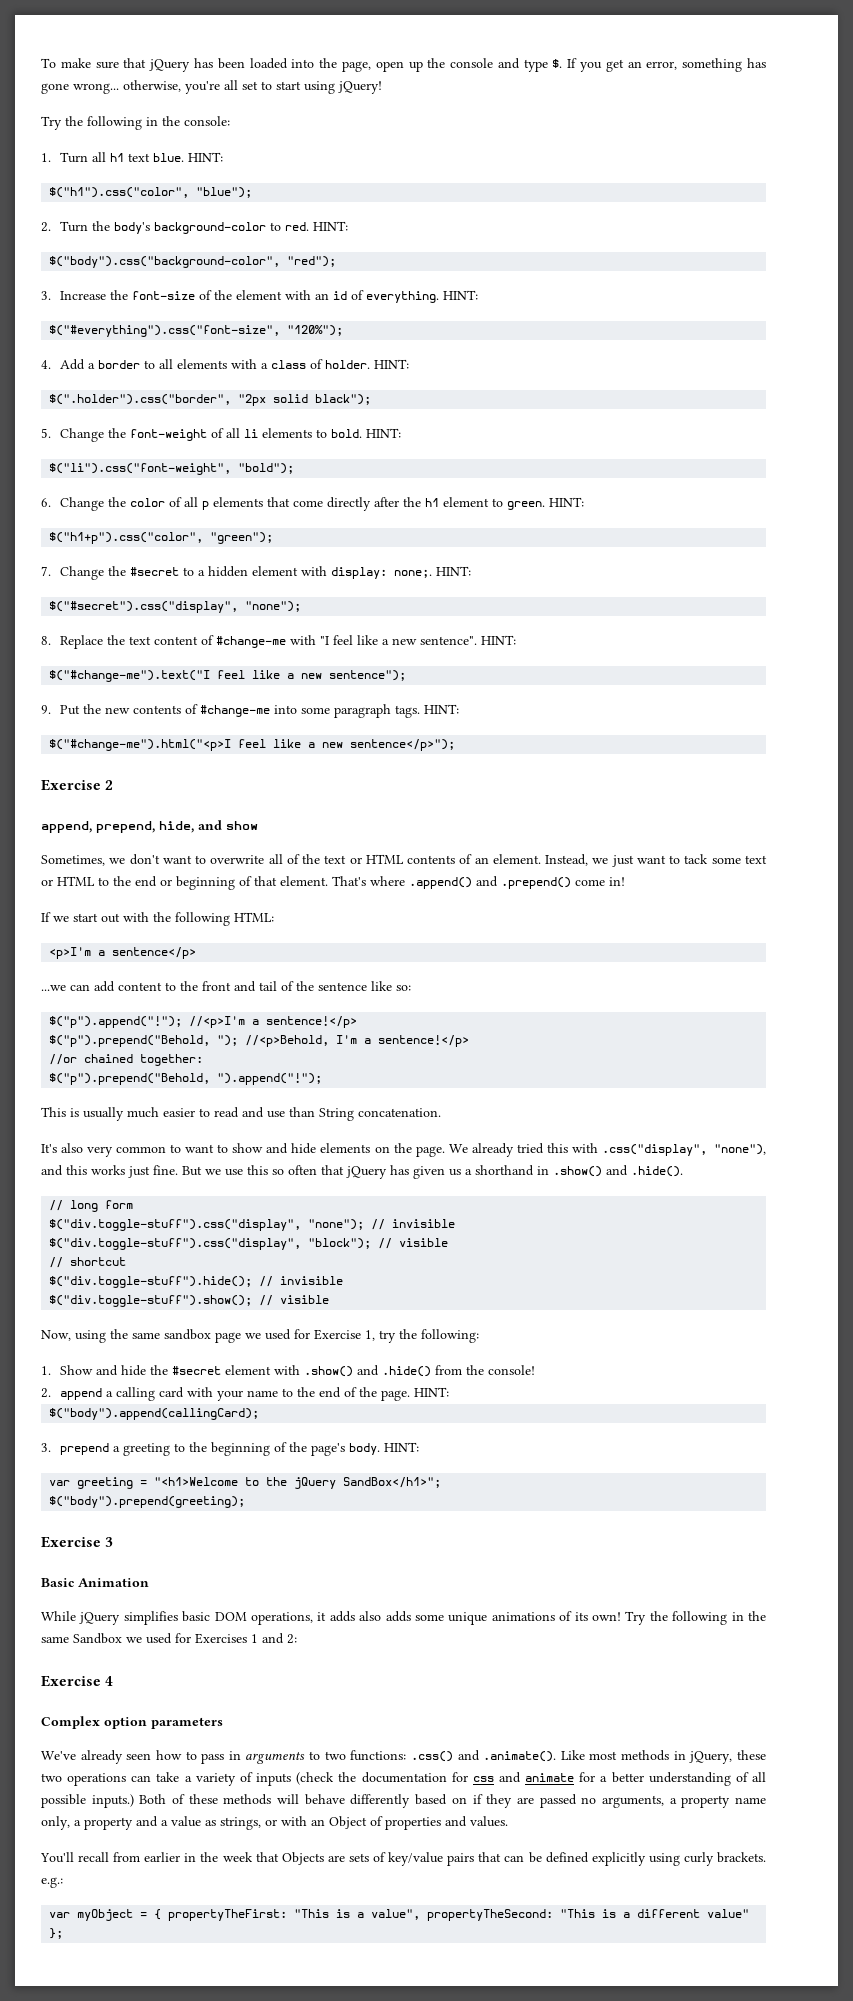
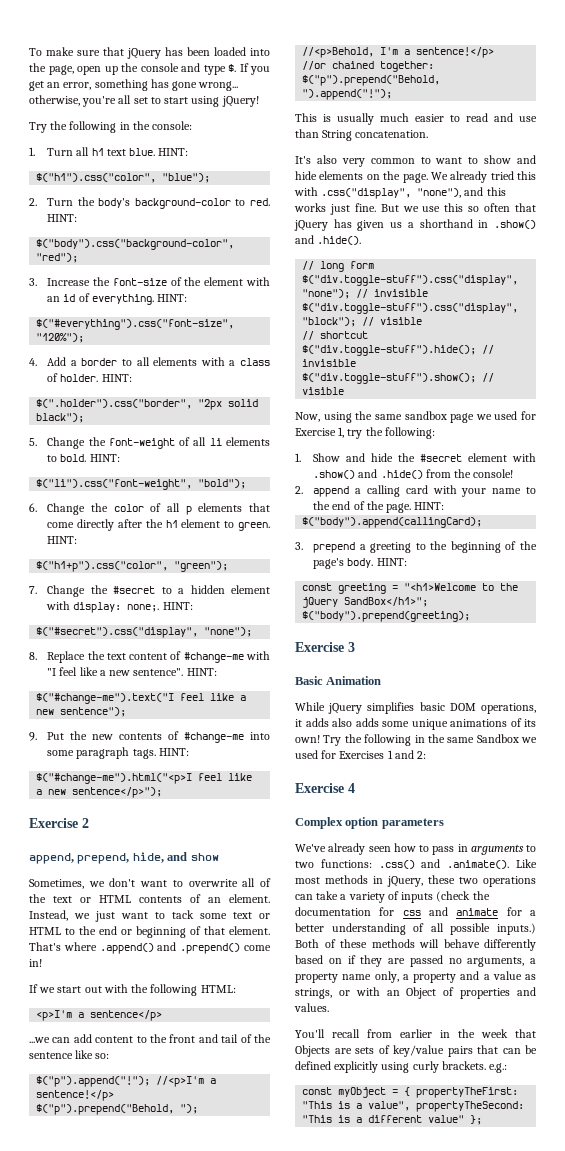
- var greeting = "<h1>Welcome to the jQuery SandBox</h1>";
+ const greeting = "<h1>Welcome to the jQuery SandBox</h1>";
- var myObject = { propertyTheFirst: "This is a value", propertyTheSecond: "This is a different value" };
+ const myObject = { propertyTheFirst: "This is a value", propertyTheSecond: "This is a different value" };

